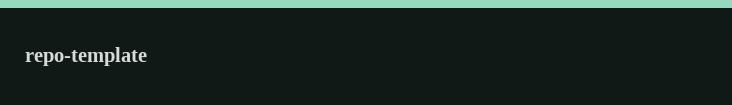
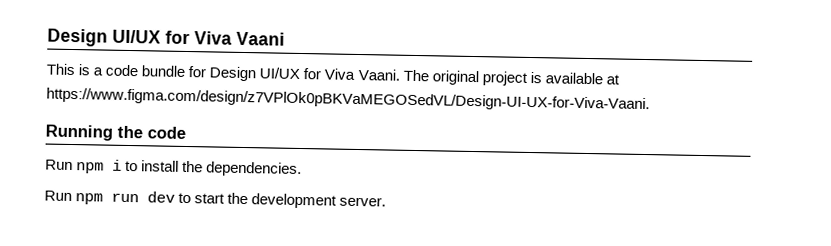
- repo-template
+ Design UI/UX for Viva Vaani
+ This is a code bundle for Design UI/UX for Viva Vaani. The original project is available at https://www.figma.com/design/z7VPlOk0pBKVaMEGOSedVL/Design-UI-UX-for-Viva-Vaani.
+ Running the code
+ Run npm i to install the dependencies.
+ Run npm run dev to start the development server.

